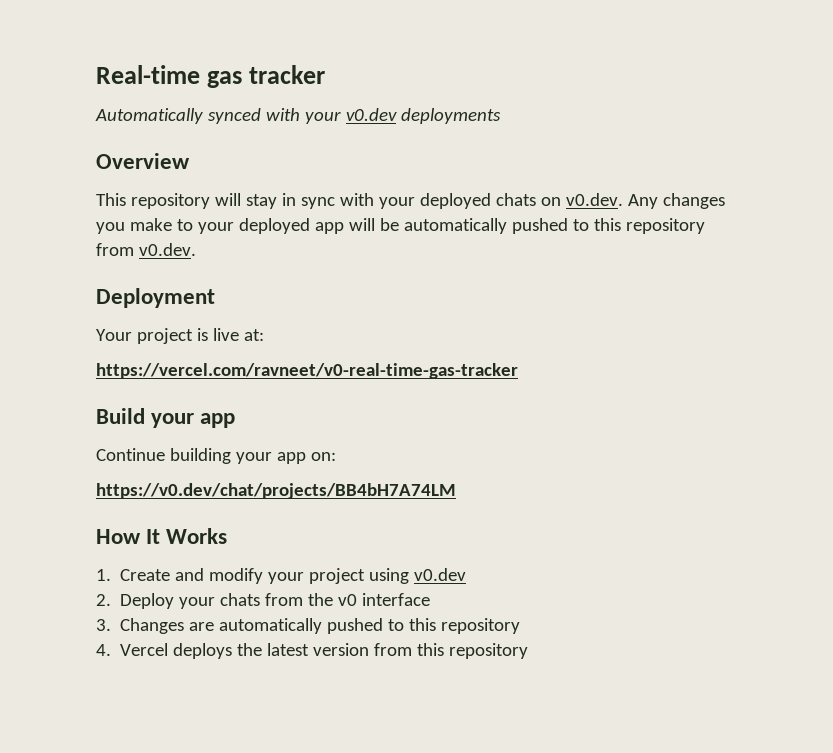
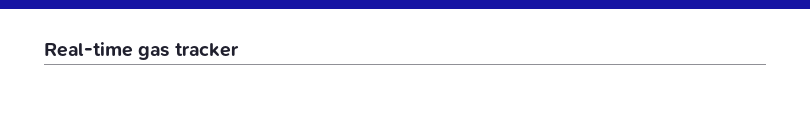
- Automatically synced with your v0.dev deployments
- Overview
- This repository will stay in sync with your deployed chats on v0.dev. Any changes you make to your deployed app will be automatically pushed to this repository from v0.dev.
- Deployment
- Your project is live at:
- https://vercel.com/ravneet/v0-real-time-gas-tracker
- Build your app
- Continue building your app on:
- https://v0.dev/chat/projects/BB4bH7A74LM
- How It Works
- 1. Create and modify your project using v0.dev
- 2. Deploy your chats from the v0 interface
- 3. Changes are automatically pushed to this repository
- 4. Vercel deploys the latest version from this repository

